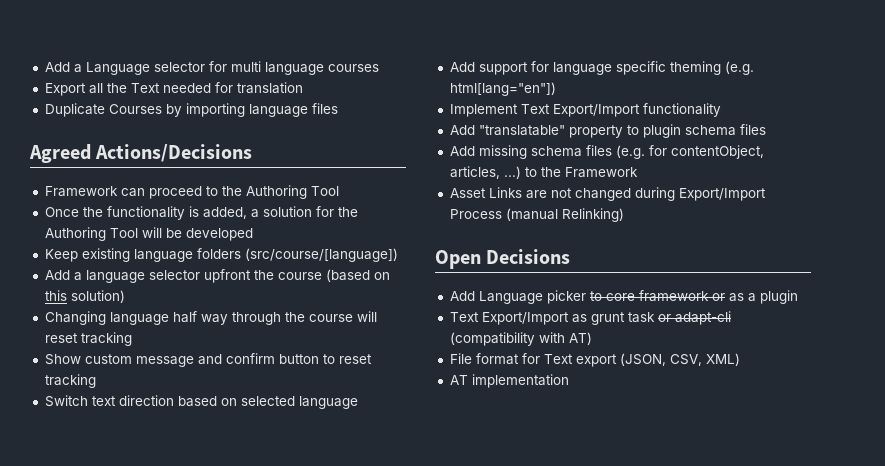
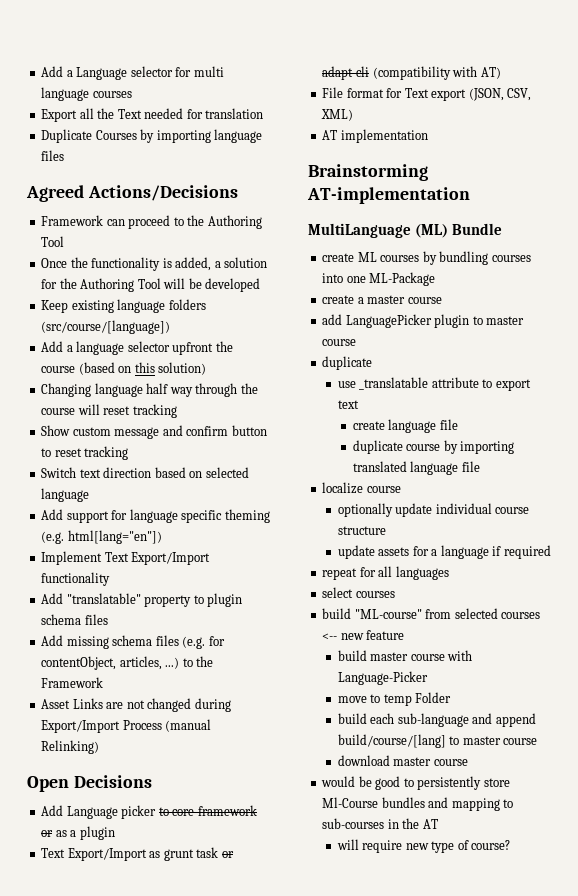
+ Brainstorming AT-implementation
+ MultiLanguage (ML) Bundle
+ create ML courses by bundling courses into one ML-Package
+ create a master course
+ add LanguagePicker plugin to master course
+ duplicate
+ use _translatable attribute to export text
+ create language file
+ duplicate course by importing translated language file
+ localize course
+ optionally update individual course structure
+ update assets for a language if required
+ repeat for all languages
+ select courses
+ build "ML-course" from selected courses <-- new feature
+ build master course with Language-Picker
+ move to temp Folder
+ build each sub-language and append build/course/[lang] to master course
+ download master course
+ would be good to persistently store Ml-Course bundles and mapping to sub-courses in the AT
+ will require new type of course?

